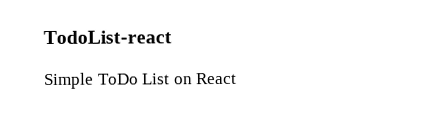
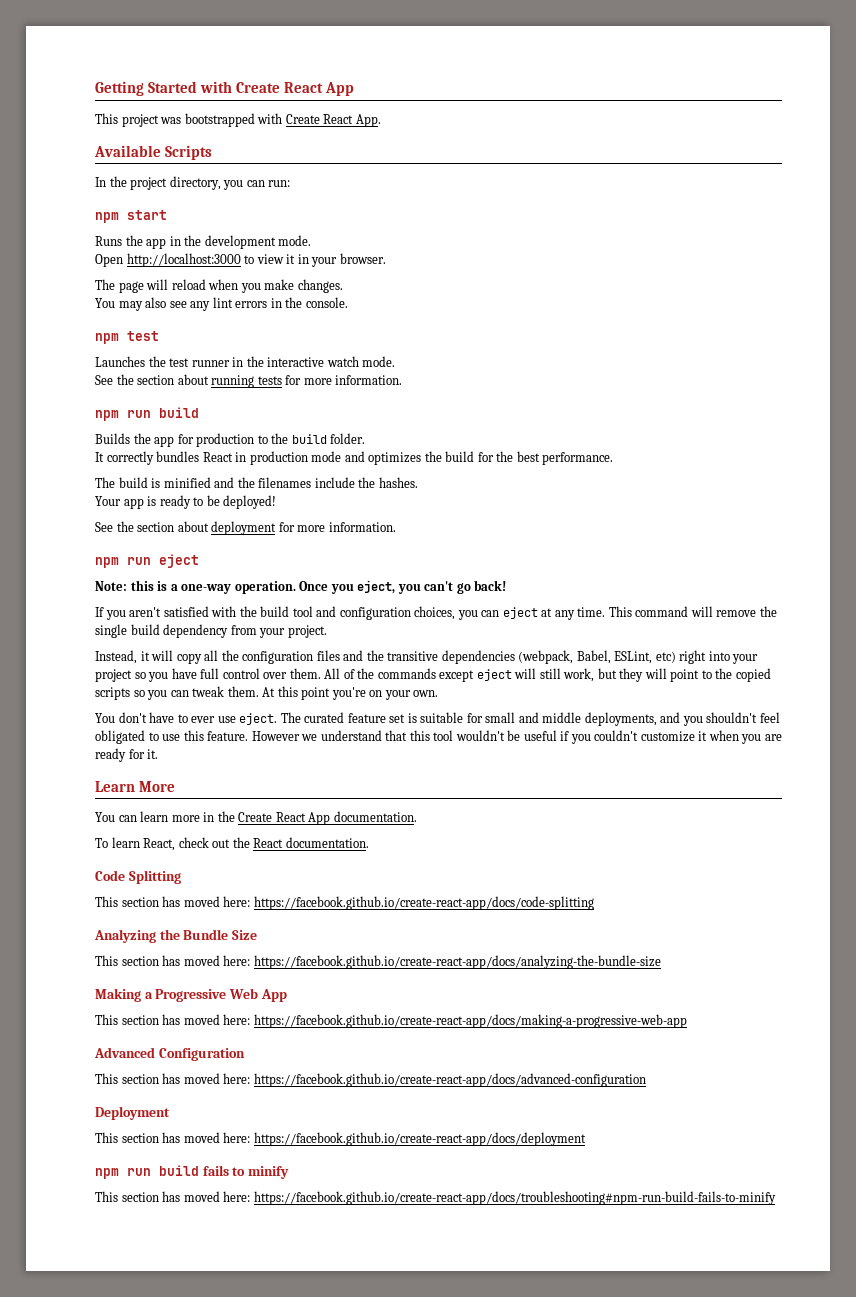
- TodoList-react
- Simple ToDo List on React
+ Getting Started with Create React App
+ This project was bootstrapped with Create React App.
+ Available Scripts
+ In the project directory, you can run:
+ npm start
+ Runs the app in the development mode.
+ Open http://localhost:3000 to view it in your browser.
+ The page will reload when you make changes.
+ You may also see any lint errors in the console.
+ npm test
+ Launches the test runner in the interactive watch mode.
+ See the section about running tests for more information.
+ npm run build
+ Builds the app for production to the build folder.
+ It correctly bundles React in production mode and optimizes the build for the best performance.
+ The build is minified and the filenames include the hashes.
+ Your app is ready to be deployed!
+ See the section about deployment for more information.
+ npm run eject
+ Note: this is a one-way operation. Once you eject, you can't go back!
+ If you aren't satisfied with the build tool and configuration choices, you can eject at any time. This command will remove the single build dependency from your project.
+ Instead, it will copy all the configuration files and the transitive dependencies (webpack, Babel, ESLint, etc) right into your project so you have full control over them. All of the commands except eject will still work, but they will point to the copied scripts so you can tweak them. At this point you're on your own.
+ You don't have to ever use eject. The curated feature set is suitable for small and middle deployments, and you shouldn't feel obligated to use this feature. However we understand that this tool wouldn't be useful if you couldn't customize it when you are ready for it.
+ Learn More
+ You can learn more in the Create React App documentation.
+ To learn React, check out the React documentation.
+ Code Splitting
+ This section has moved here: https://facebook.github.io/create-react-app/docs/code-splitting
+ Analyzing the Bundle Size
+ This section has moved here: https://facebook.github.io/create-react-app/docs/analyzing-the-bundle-size
+ Making a Progressive Web App
+ This section has moved here: https://facebook.github.io/create-react-app/docs/making-a-progressive-web-app
+ Advanced Configuration
+ This section has moved here: https://facebook.github.io/create-react-app/docs/advanced-configuration
+ Deployment
+ This section has moved here: https://facebook.github.io/create-react-app/docs/deployment
+ npm run build fails to minify
+ This section has moved here: https://facebook.github.io/create-react-app/docs/troubleshooting#npm-run-build-fails-to-minify

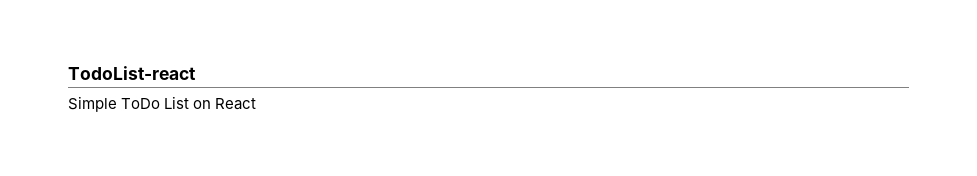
- Getting Started with Create React App
- This project was bootstrapped with Create React App.
- Available Scripts
- In the project directory, you can run:
- npm start
- Runs the app in the development mode.
- Open http://localhost:3000 to view it in your browser.
- The page will reload when you make changes.
- You may also see any lint errors in the console.
- npm test
- Launches the test runner in the interactive watch mode.
- See the section about running tests for more information.
- npm run build
- Builds the app for production to the build folder.
- It correctly bundles React in production mode and optimizes the build for the best performance.
- The build is minified and the filenames include the hashes.
- Your app is ready to be deployed!
- See the section about deployment for more information.
- npm run eject
- Note: this is a one-way operation. Once you eject, you can't go back!
- If you aren't satisfied with the build tool and configuration choices, you can eject at any time. This command will remove the single build dependency from your project.
- Instead, it will copy all the configuration files and the transitive dependencies (webpack, Babel, ESLint, etc) right into your project so you have full control over them. All of the commands except eject will still work, but they will point to the copied scripts so you can tweak them. At this point you're on your own.
- You don't have to ever use eject. The curated feature set is suitable for small and middle deployments, and you shouldn't feel obligated to use this feature. However we understand that this tool wouldn't be useful if you couldn't customize it when you are ready for it.
- Learn More
- You can learn more in the Create React App documentation.
- To learn React, check out the React documentation.
- Code Splitting
- This section has moved here: https://facebook.github.io/create-react-app/docs/code-splitting
- Analyzing the Bundle Size
- This section has moved here: https://facebook.github.io/create-react-app/docs/analyzing-the-bundle-size
- Making a Progressive Web App
- This section has moved here: https://facebook.github.io/create-react-app/docs/making-a-progressive-web-app
- Advanced Configuration
- This section has moved here: https://facebook.github.io/create-react-app/docs/advanced-configuration
- Deployment
- This section has moved here: https://facebook.github.io/create-react-app/docs/deployment
- npm run build fails to minify
- This section has moved here: https://facebook.github.io/create-react-app/docs/troubleshooting#npm-run-build-fails-to-minify
+ TodoList-react
+ Simple ToDo List on React

